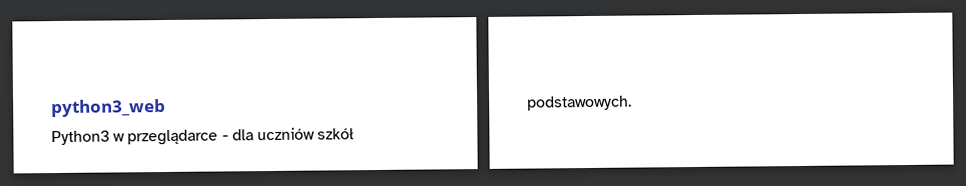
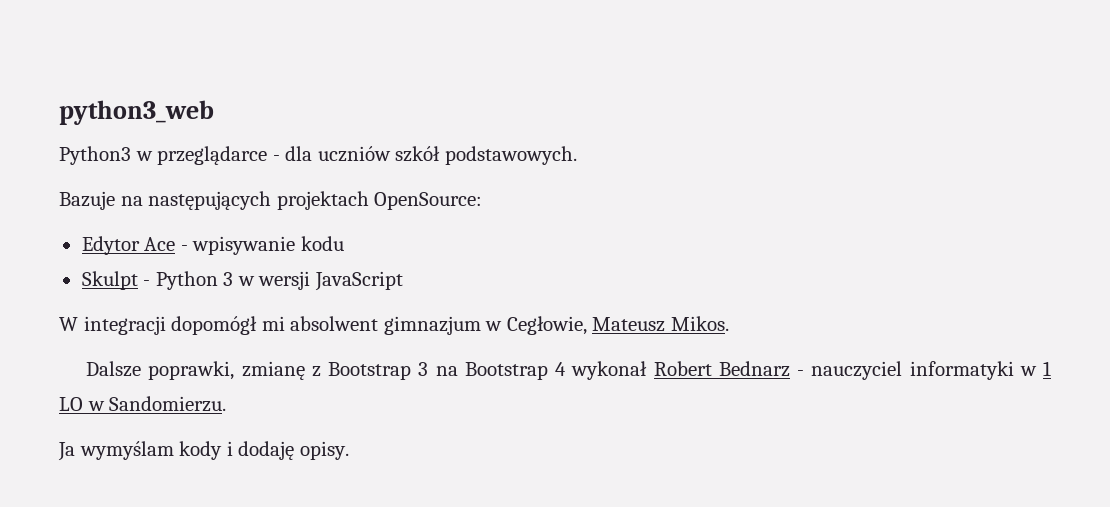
+ Bazuje na następujących projektach OpenSource:
+ Edytor Ace - wpisywanie kodu
+ Skulpt - Python 3 w wersji JavaScript
+ W integracji dopomógł mi absolwent gimnazjum w Cegłowie, Mateusz Mikos.
+ Dalsze poprawki, zmianę z Bootstrap 3 na Bootstrap 4 wykonał Robert Bednarz - nauczyciel informatyki w 1 LO w Sandomierzu.
+ Ja wymyślam kody i dodaję opisy.

